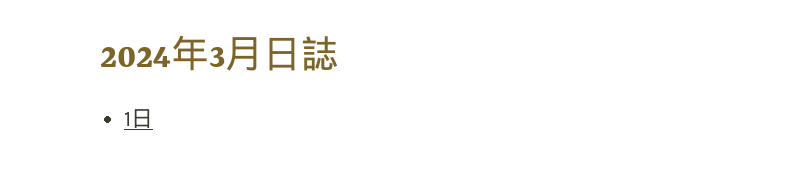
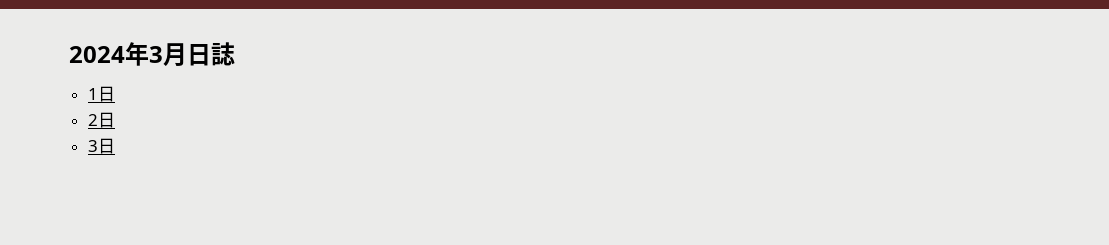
+ 2日
+ 3日

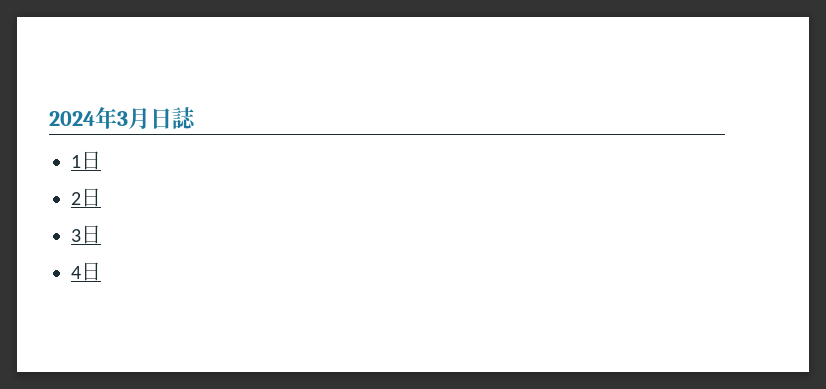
+ 4日

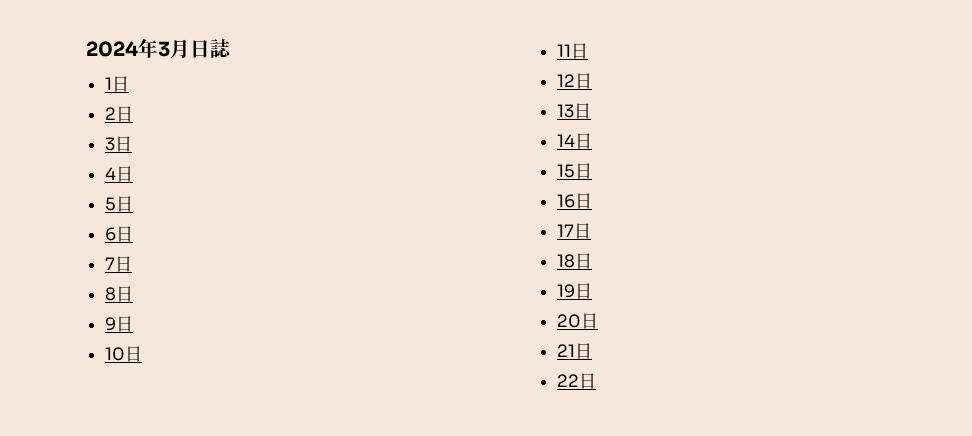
+ 5日
+ 6日
+ 7日
+ 8日
+ 9日
+ 10日
+ 11日
+ 12日
+ 13日
+ 14日
+ 15日
+ 16日
+ 17日
+ 18日
+ 19日
+ 20日
+ 21日
+ 22日

